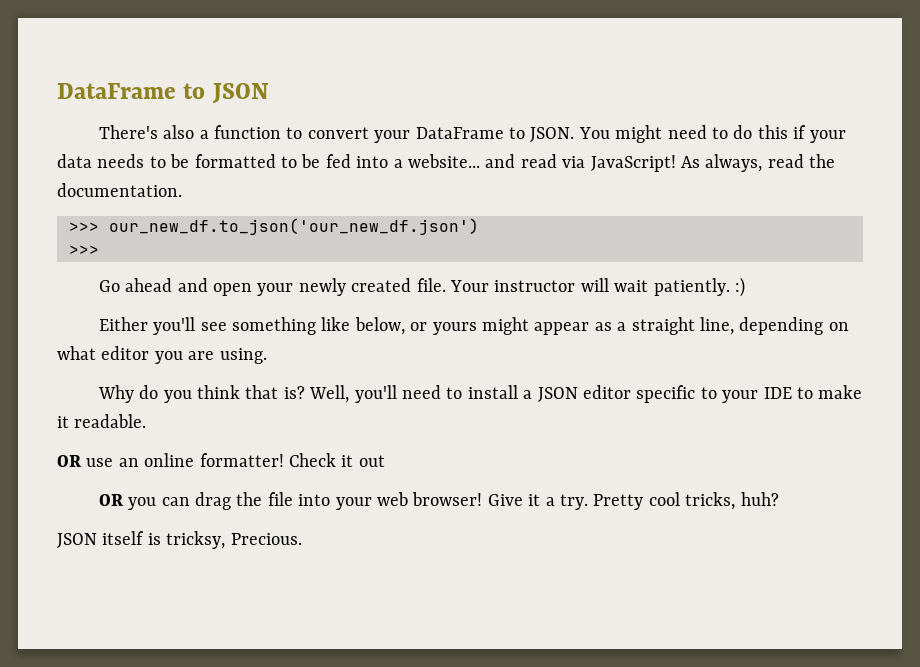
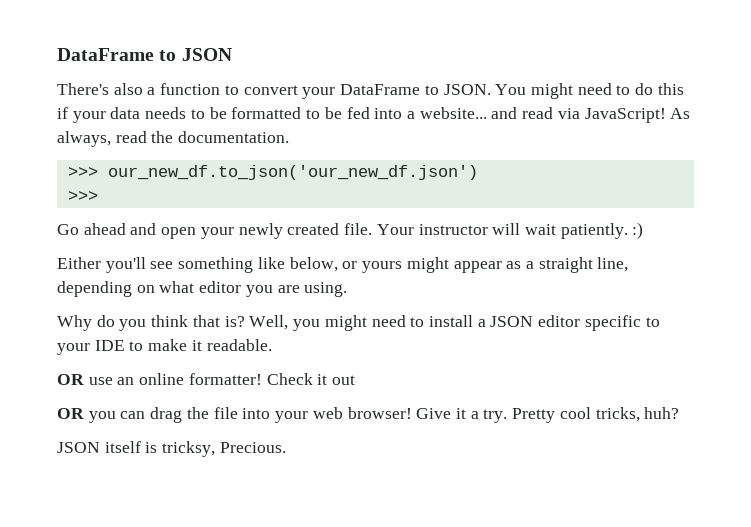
- Well, you'll need to install a JSON editor specific to your IDE to make it readable.
+ Well, you might need to install a JSON editor specific to your IDE to make it readable.

